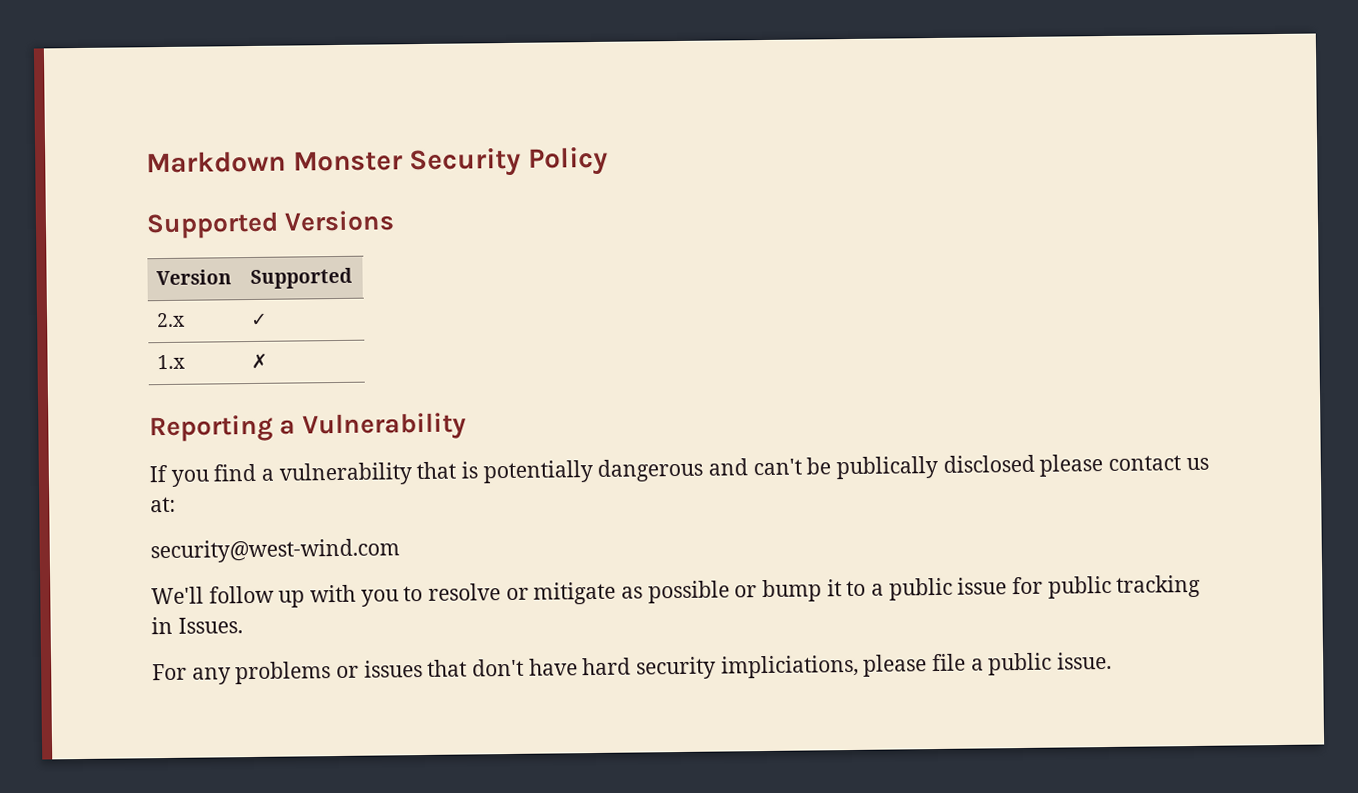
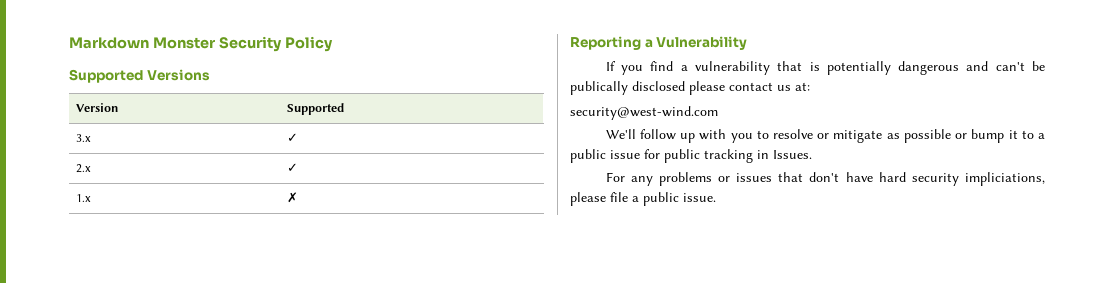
+ 3.x | ✓

